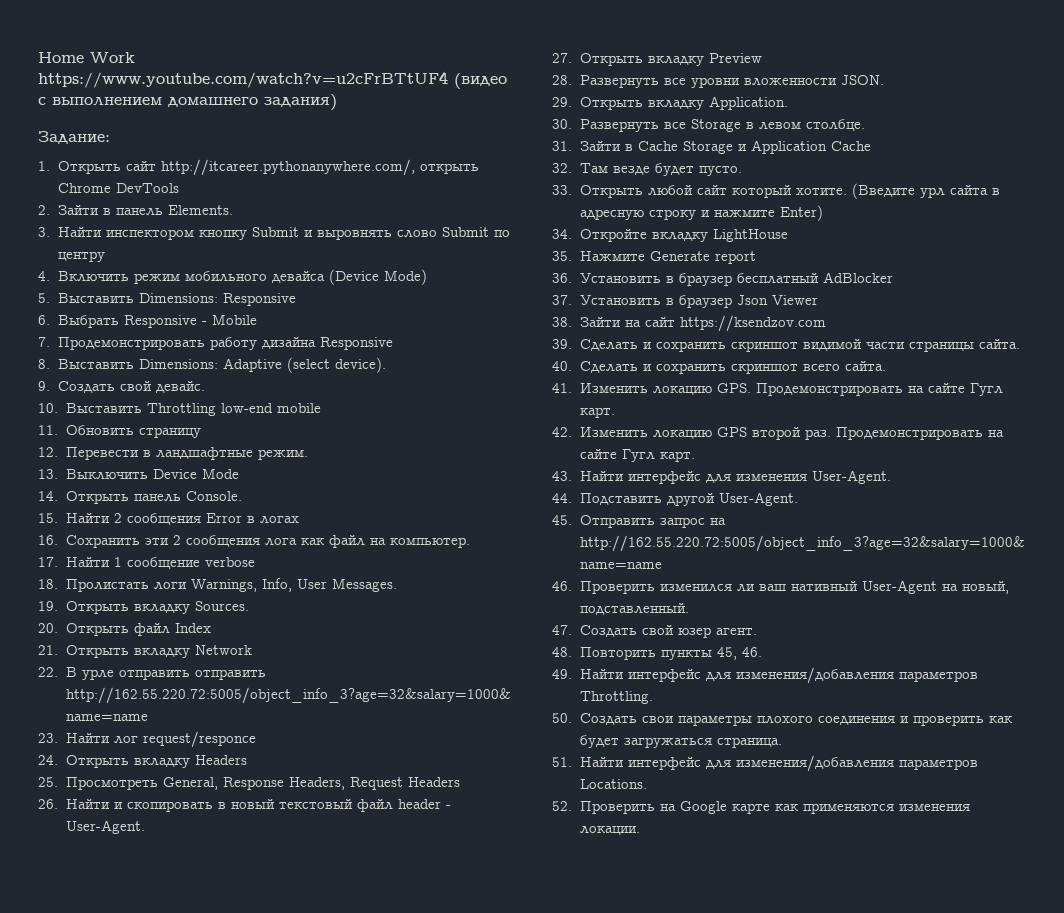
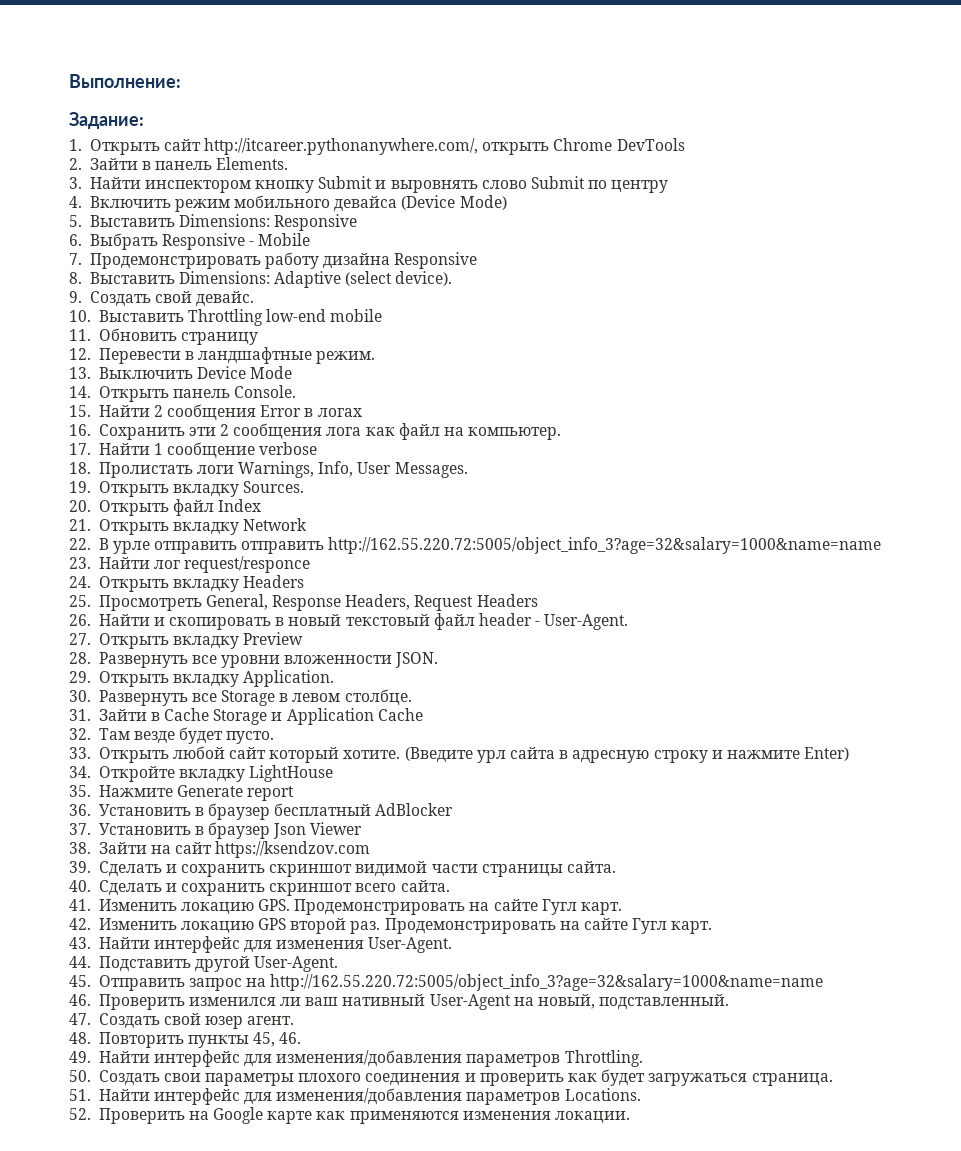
- Home Work https://www.youtube.com/watch?v=u2cFrBTtUF4 (видео с выполнением домашнего задания)
+ Выполнение:

